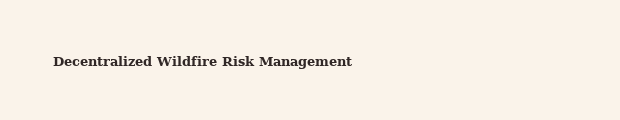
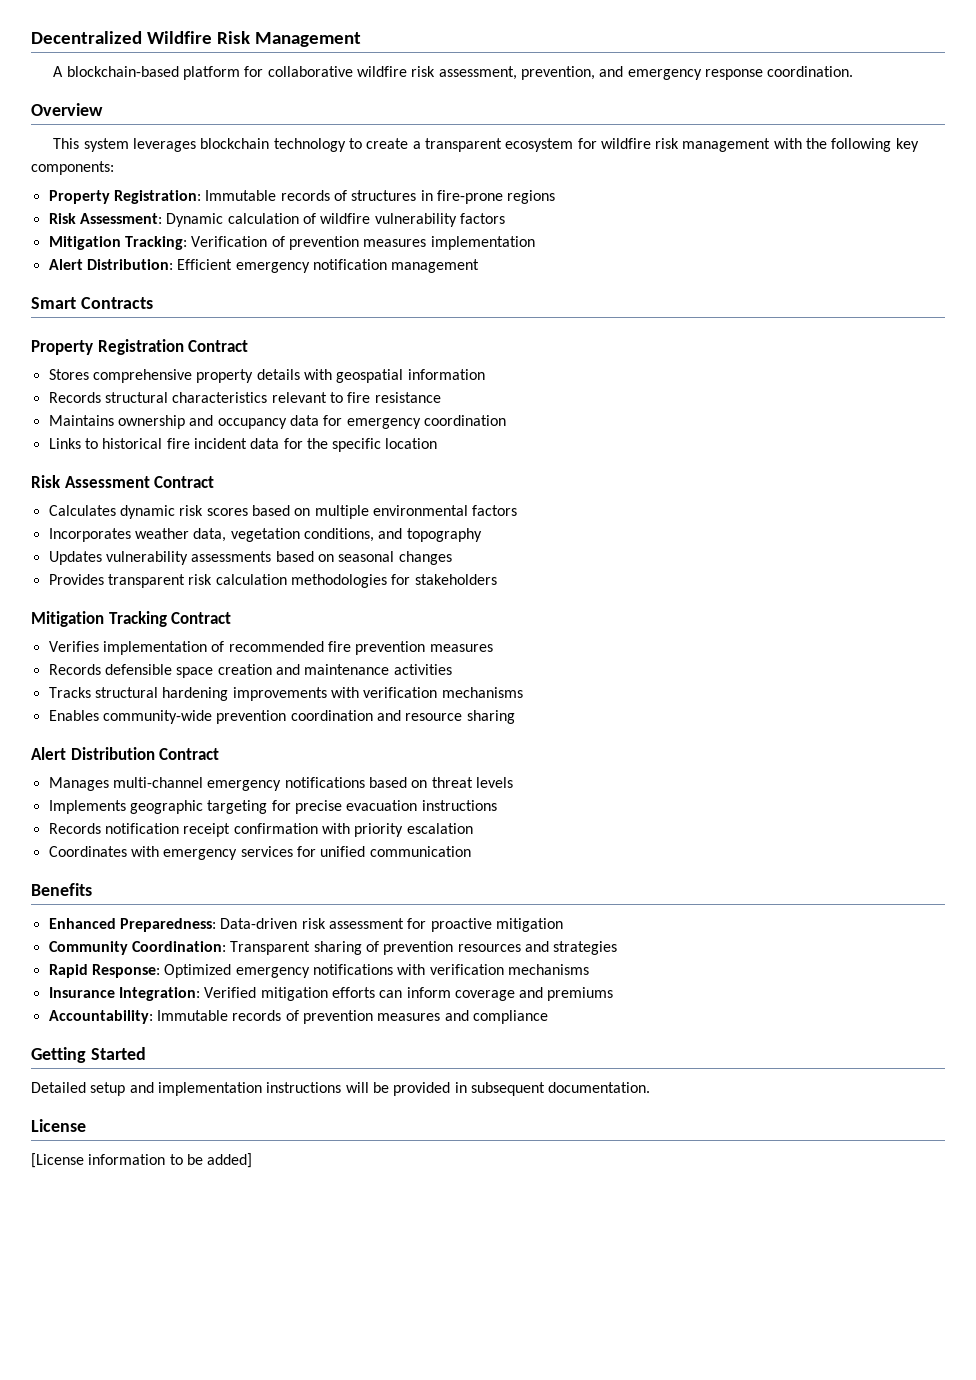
+ A blockchain-based platform for collaborative wildfire risk assessment, prevention, and emergency response coordination.
+ Overview
+ This system leverages blockchain technology to create a transparent ecosystem for wildfire risk management with the following key components:
+ Property Registration: Immutable records of structures in fire-prone regions
+ Risk Assessment: Dynamic calculation of wildfire vulnerability factors
+ Mitigation Tracking: Verification of prevention measures implementation
+ Alert Distribution: Efficient emergency notification management
+ Smart Contracts
+ Property Registration Contract
+ Stores comprehensive property details with geospatial information
+ Records structural characteristics relevant to fire resistance
+ Maintains ownership and occupancy data for emergency coordination
+ Links to historical fire incident data for the specific location
+ Risk Assessment Contract
+ Calculates dynamic risk scores based on multiple environmental factors
+ Incorporates weather data, vegetation conditions, and topography
+ Updates vulnerability assessments based on seasonal changes
+ Provides transparent risk calculation methodologies for stakeholders
+ Mitigation Tracking Contract
+ Verifies implementation of recommended fire prevention measures
+ Records defensible space creation and maintenance activities
+ Tracks structural hardening improvements with verification mechanisms
+ Enables community-wide prevention coordination and resource sharing
+ Alert Distribution Contract
+ Manages multi-channel emergency notifications based on threat levels
+ Implements geographic targeting for precise evacuation instructions
+ Records notification receipt confirmation with priority escalation
+ Coordinates with emergency services for unified communication
+ Benefits
+ Enhanced Preparedness: Data-driven risk assessment for proactive mitigation
+ Community Coordination: Transparent sharing of prevention resources and strategies
+ Rapid Response: Optimized emergency notifications with verification mechanisms
+ Insurance Integration: Verified mitigation efforts can inform coverage and premiums
+ Accountability: Immutable records of prevention measures and compliance
+ Getting Started
+ Detailed setup and implementation instructions will be provided in subsequent documentation.
+ License
+ [License information to be added]

